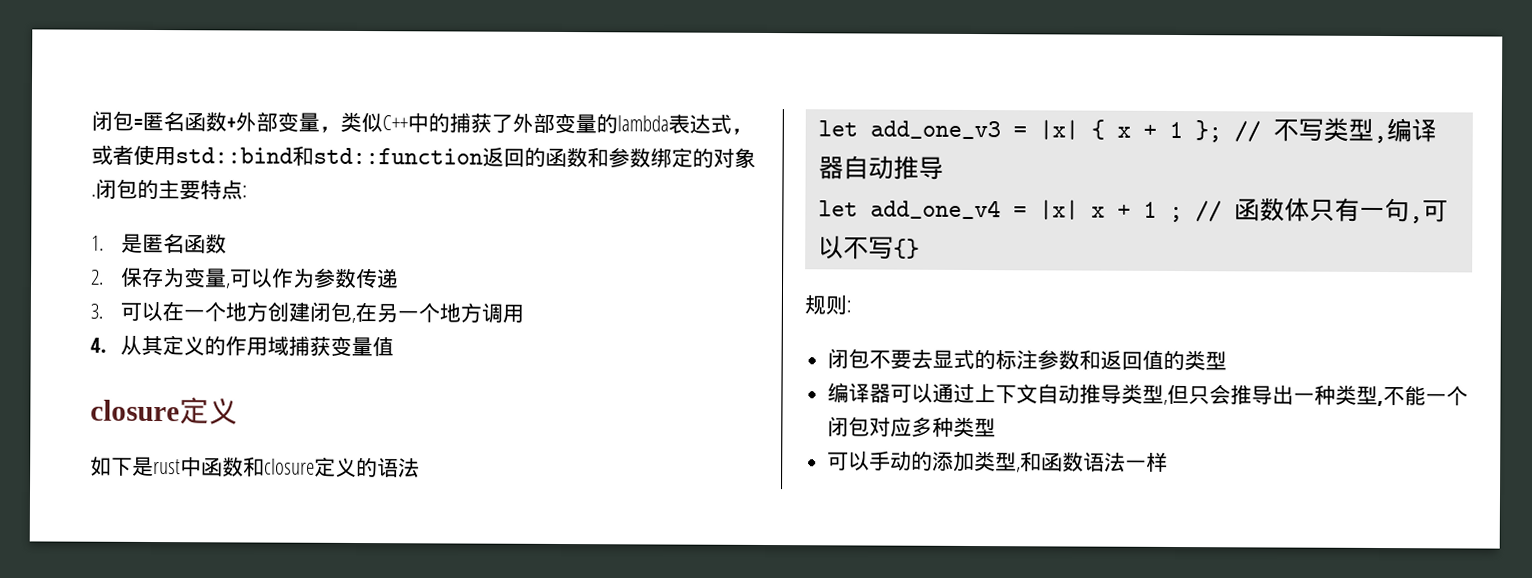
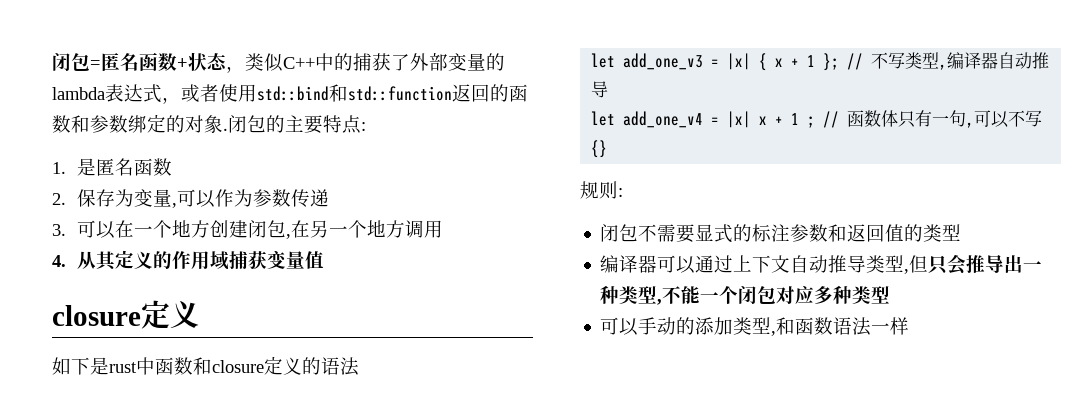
- 闭包=匿名函数+外部变量，类似C++中的捕获了外部变量的lambda表达式，或者使用std::bind和std::function返回的函数和参数绑定的对象.
+ 闭包=匿名函数+状态，类似C++中的捕获了外部变量的lambda表达式，或者使用std::bind和std::function返回的函数和参数绑定的对象.
- 闭包不要去显式的标注参数和返回值的类型
+ 闭包不需要显式的标注参数和返回值的类型

